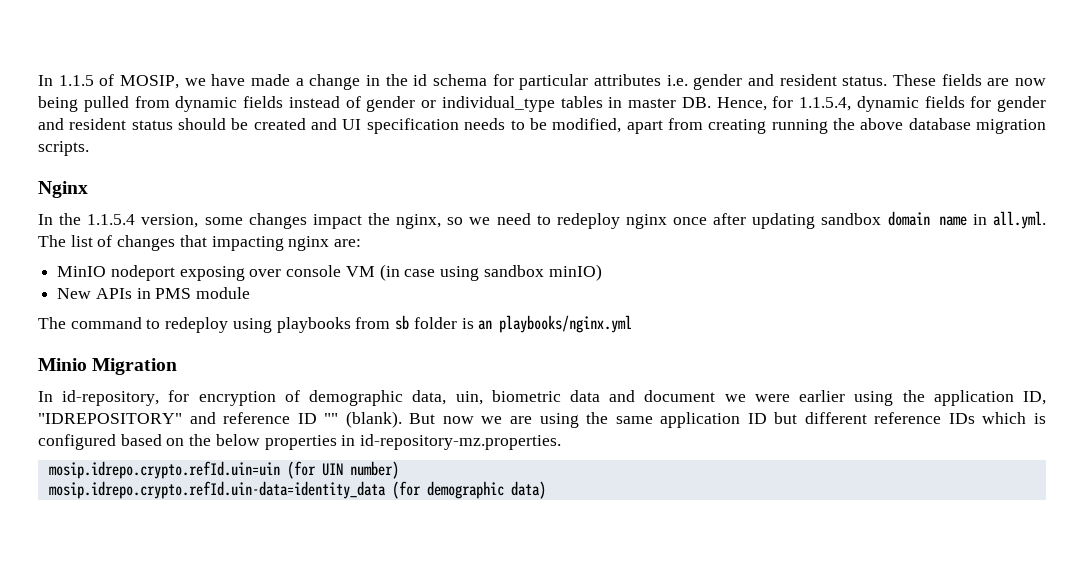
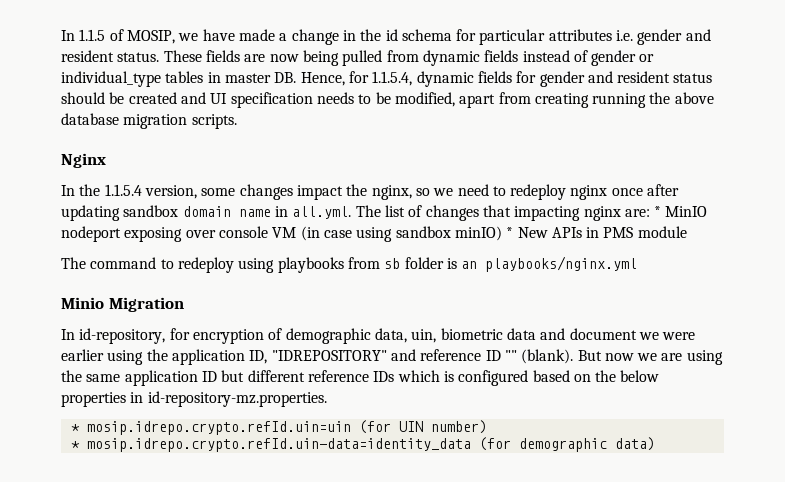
- In the 1.1.5.4 version, some changes impact the nginx, so we need to redeploy nginx once after updating sandbox domain name in all.yml. The list of changes that impacting nginx are:
- MinIO nodeport exposing over console VM (in case using sandbox minIO)
- New APIs in PMS module
+ In the 1.1.5.4 version, some changes impact the nginx, so we need to redeploy nginx once after updating sandbox domain name in all.yml. The list of changes that impacting nginx are: * MinIO nodeport exposing over console VM (in case using sandbox minIO) * New APIs in PMS module
- mosip.idrepo.crypto.refId.uin=uin (for UIN number)
+ * mosip.idrepo.crypto.refId.uin=uin (for UIN number)
- mosip.idrepo.crypto.refId.uin-data=identity_data (for demographic data)
+ * mosip.idrepo.crypto.refId.uin-data=identity_data (for demographic data)

